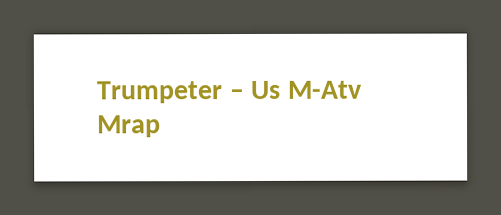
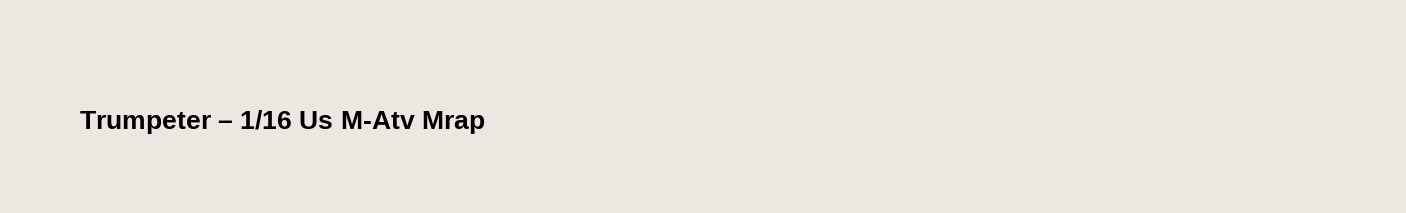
- Trumpeter – Us M-Atv Mrap
+ Trumpeter – 1/16 Us M-Atv Mrap

